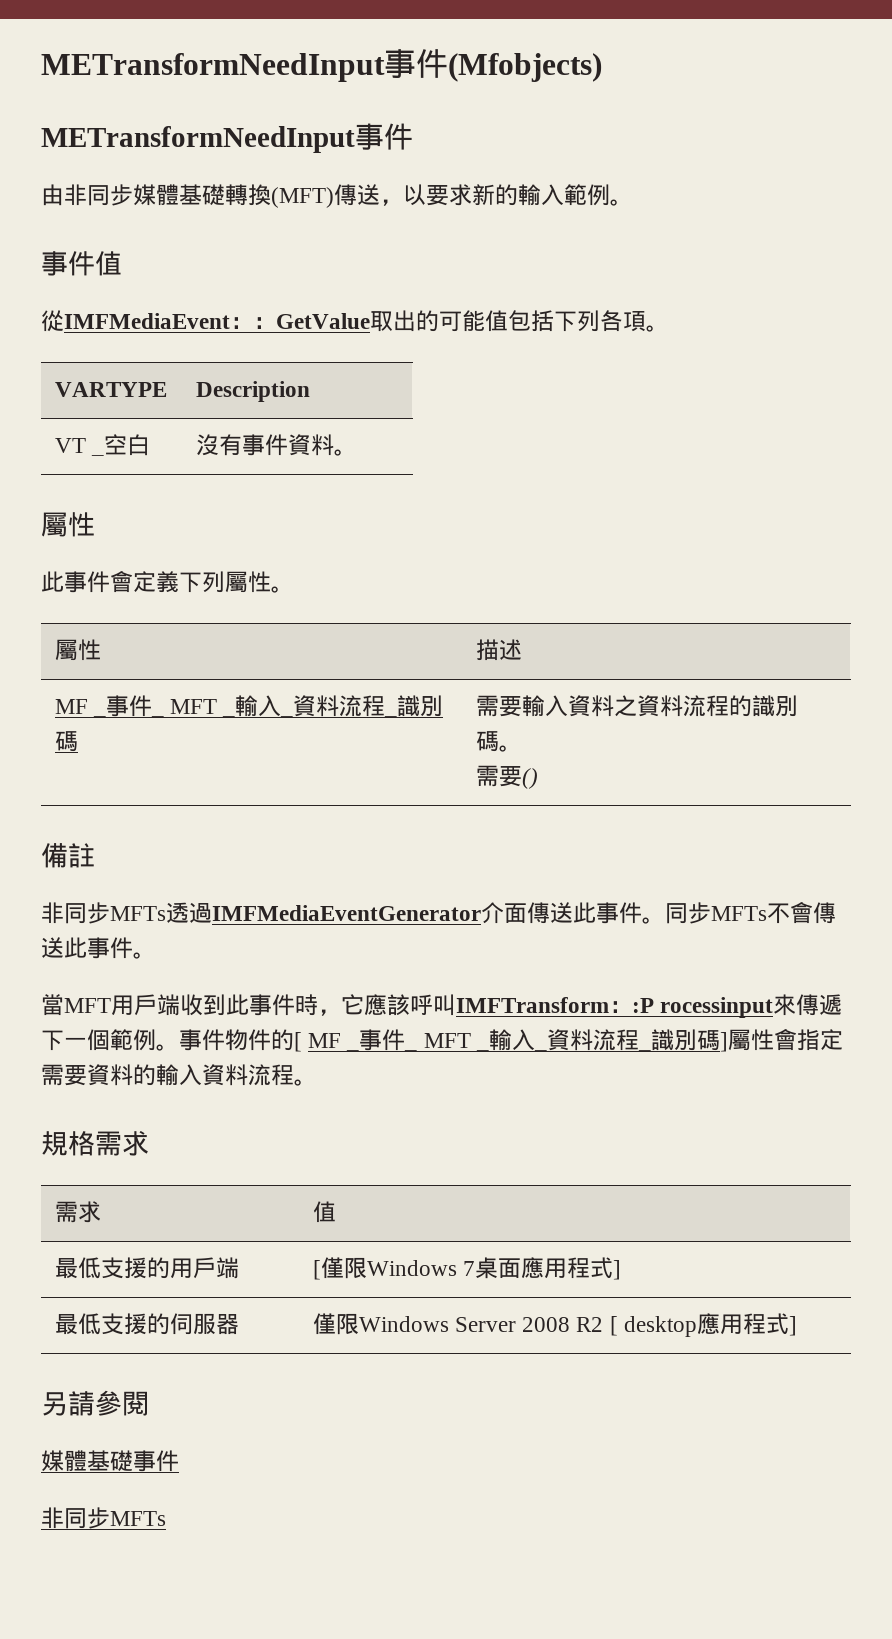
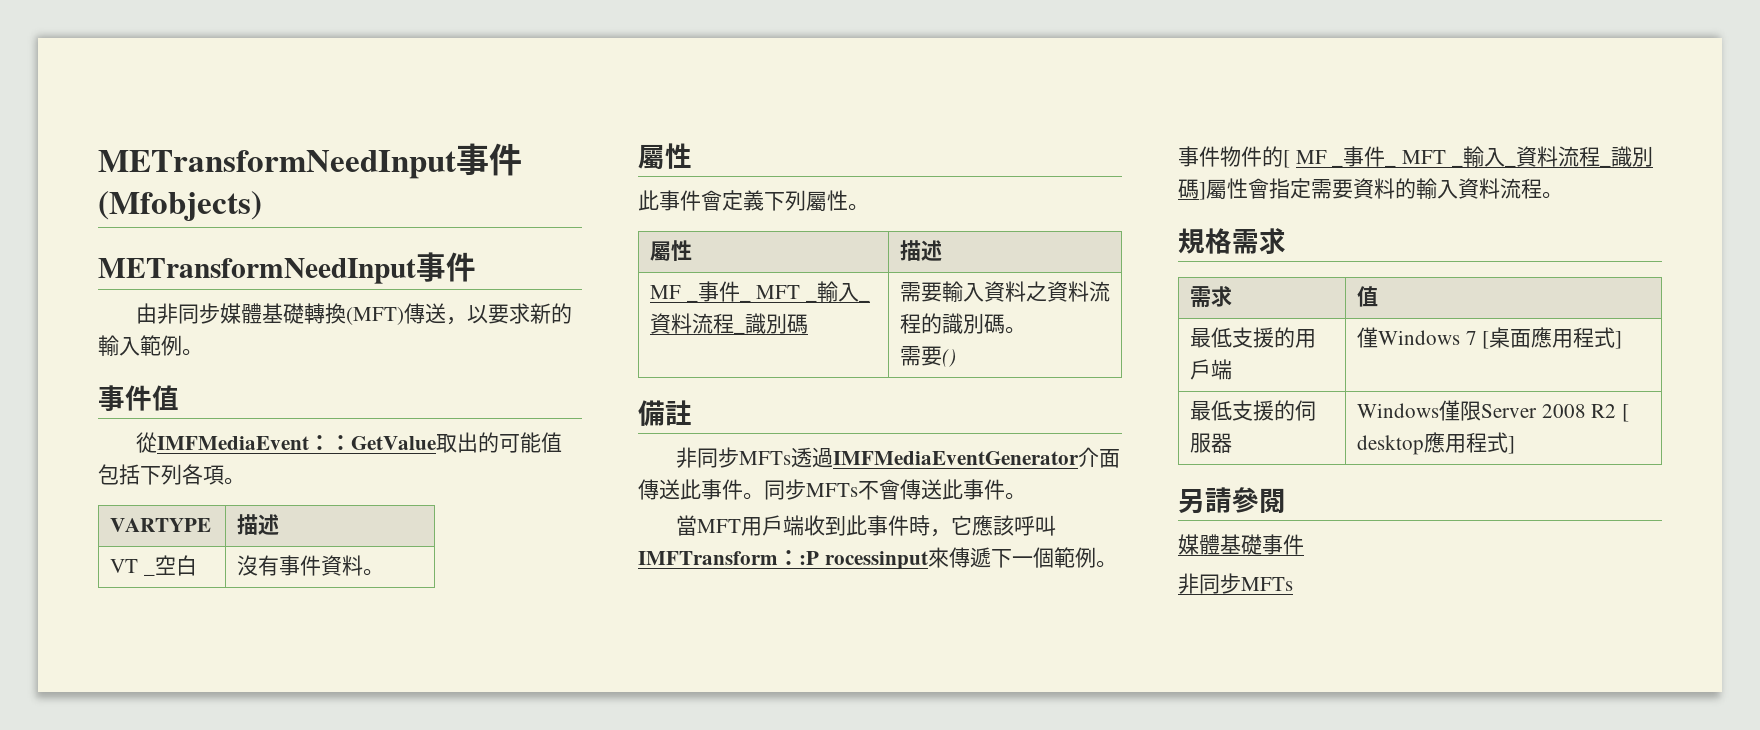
- VARTYPE | Description
+ VARTYPE | 描述
- 最低支援的用戶端 | [僅限Windows 7桌面應用程式]
+ 最低支援的用戶端 | 僅Windows 7 [桌面應用程式]
- 最低支援的伺服器 | 僅限Windows Server 2008 R2 [ desktop應用程式]
+ 最低支援的伺服器 | Windows僅限Server 2008 R2 [ desktop應用程式]

